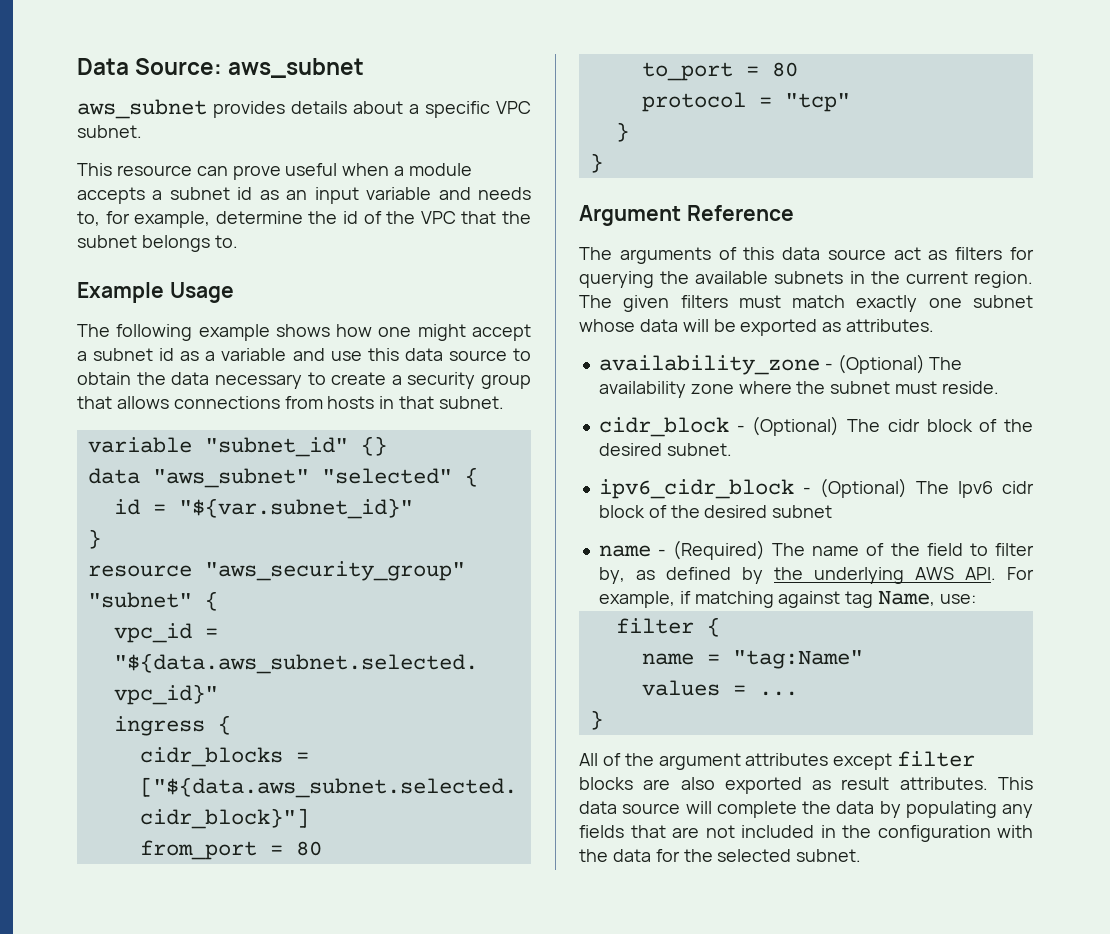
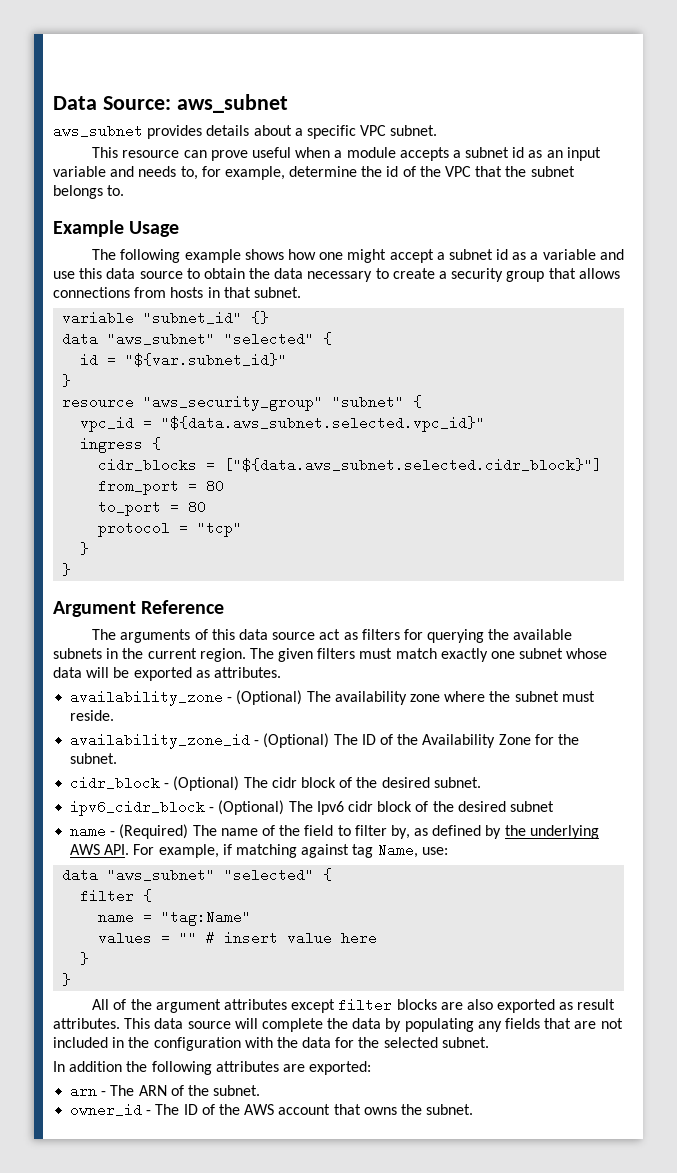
+ availability_zone_id - (Optional) The ID of the Availability Zone for the subnet.
  name - (Required) The name of the field to filter by, as defined by the underlying AWS API. For example, if matching against tag Name, use:
+ data "aws_subnet" "selected" {
- values = ...
+ values = "" # insert value here
+ }
+ In addition the following attributes are exported:
+ arn - The ARN of the subnet.
+ owner_id - The ID of the AWS account that owns the subnet.

